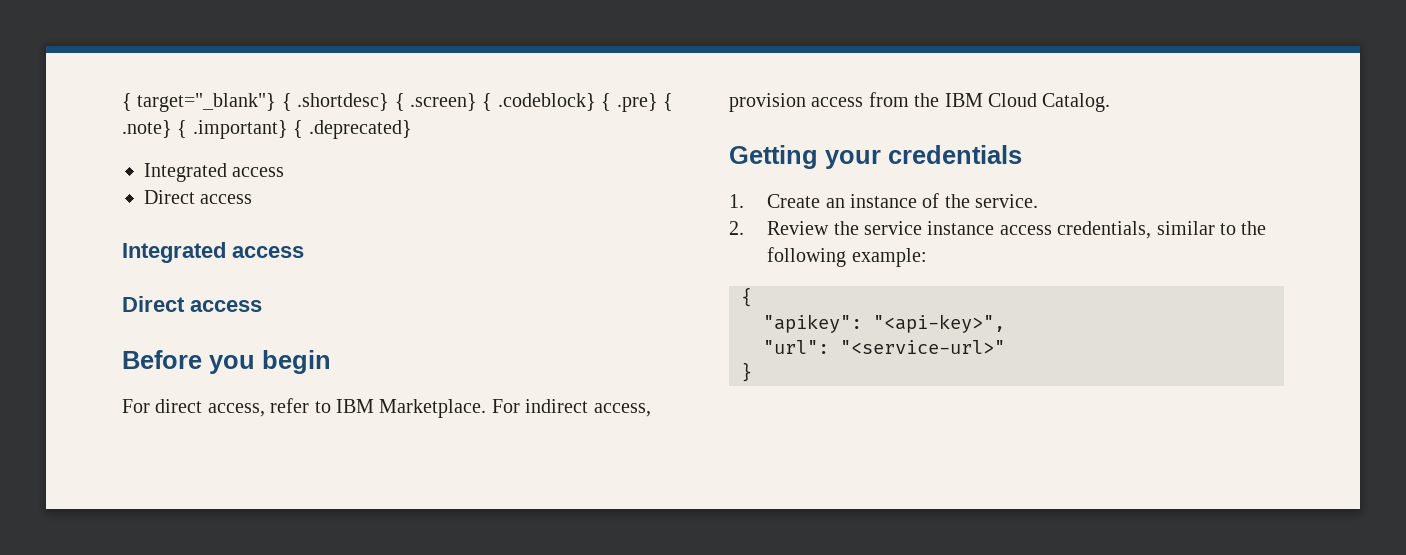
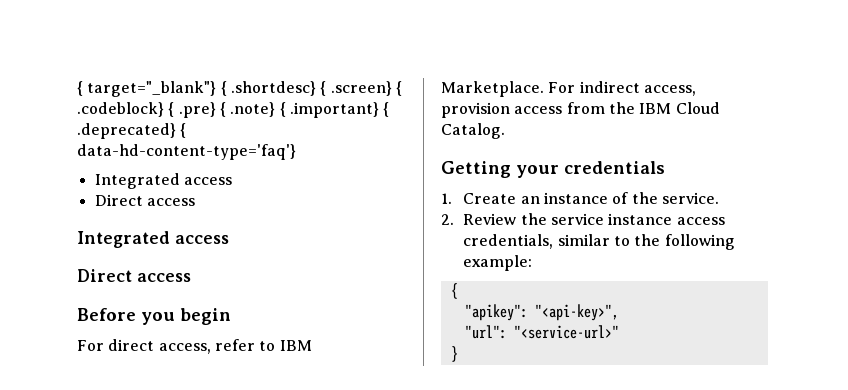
- { target="_blank"} { .shortdesc} { .screen} { .codeblock} { .pre} { .note} { .important} { .deprecated}
+ { target="_blank"} { .shortdesc} { .screen} { .codeblock} { .pre} { .note} { .important} { .deprecated} { data-hd-content-type='faq'}

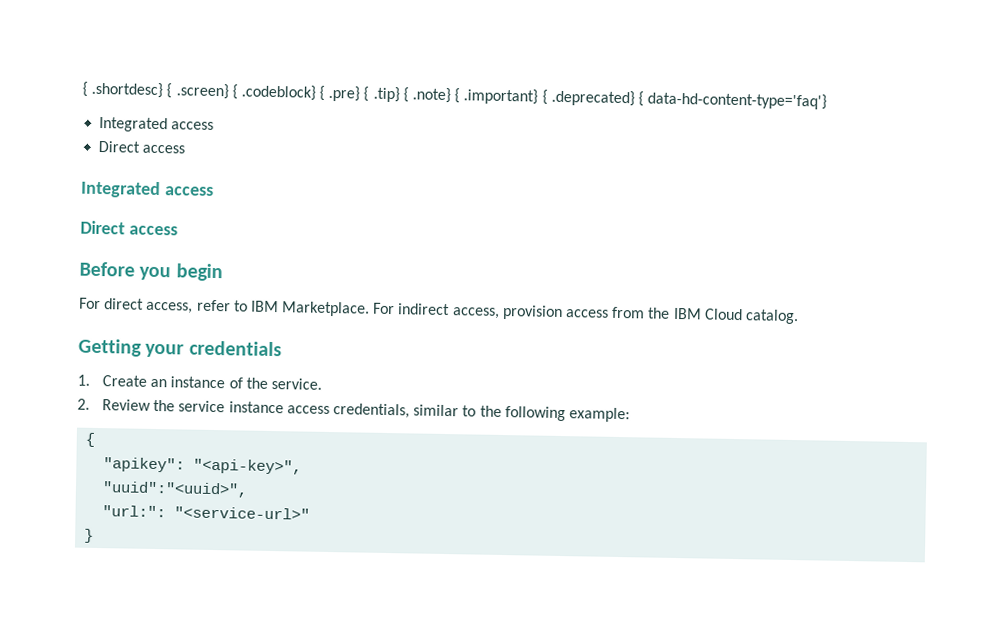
- { target="_blank"} { .shortdesc} { .screen} { .codeblock} { .pre} { .note} { .important} { .deprecated} { data-hd-content-type='faq'}
+ { .shortdesc} { .screen} { .codeblock} { .pre} { .tip} { .note} { .important} { .deprecated} { data-hd-content-type='faq'}
- For indirect access, provision access from the IBM Cloud Catalog.
+ For indirect access, provision access from the IBM Cloud catalog.
- "url": "<service-url>"
+ "uuid":"<uuid>",
+ "url:": "<service-url>"

